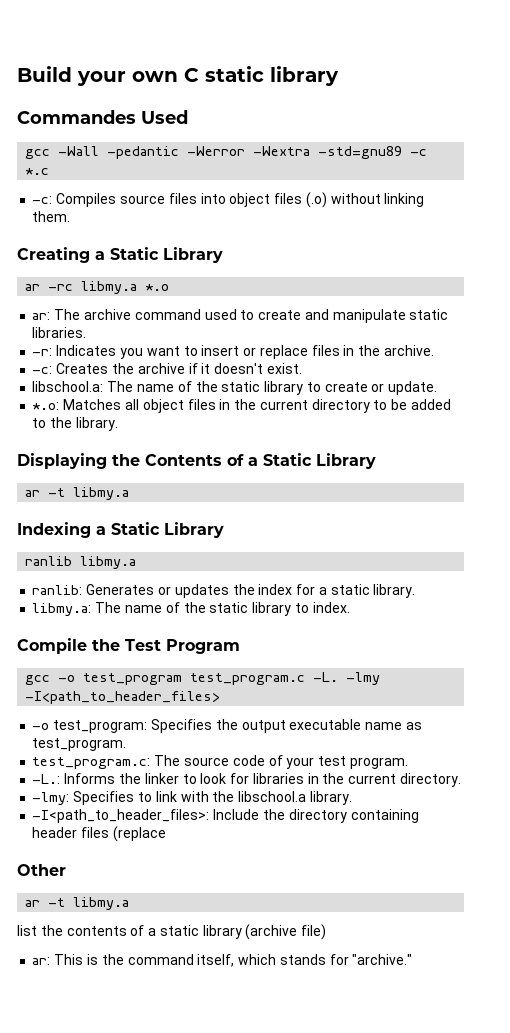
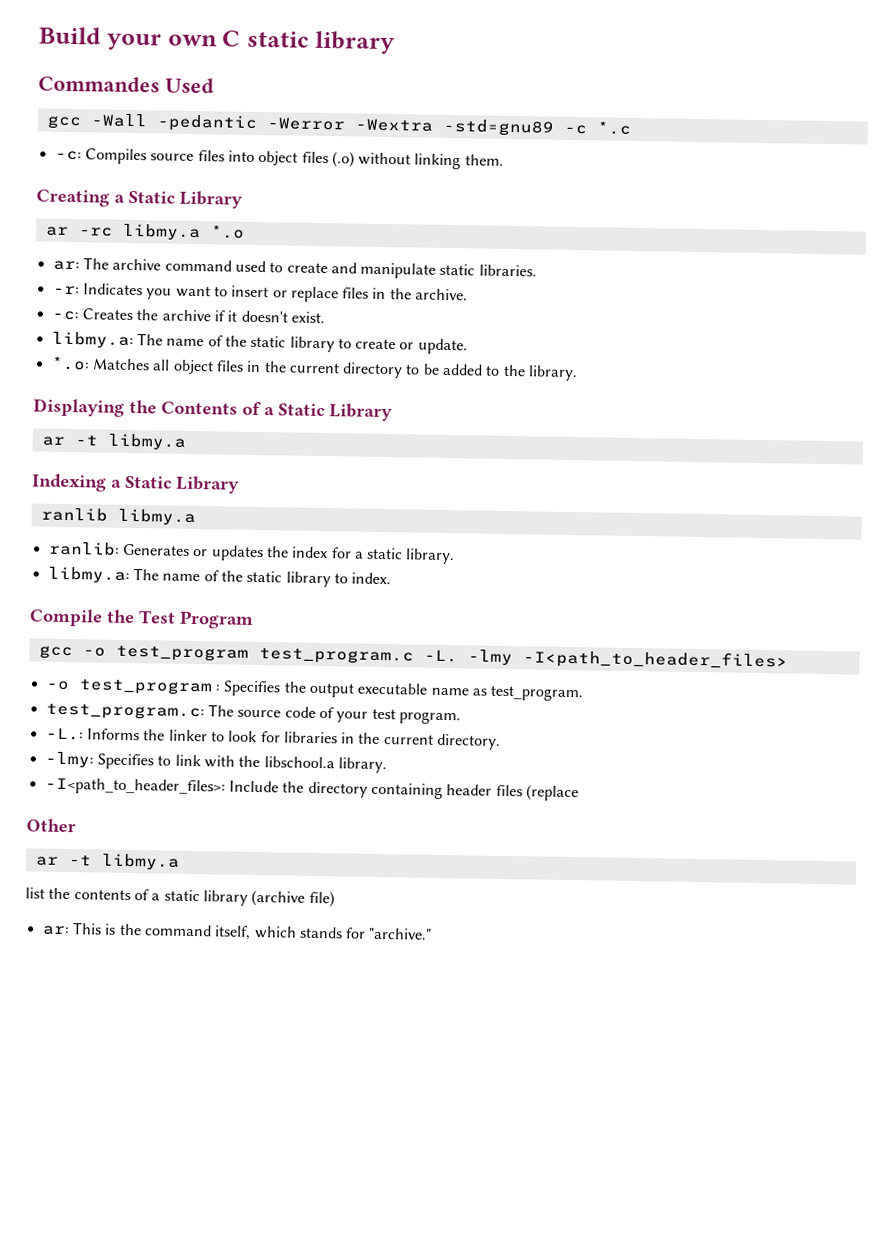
- libschool.a: The name of the static library to create or update.
+ libmy.a: The name of the static library to create or update.
- -o test_program: Specifies the output executable name as test_program.
+ -o test_program : Specifies the output executable name as test_program.

